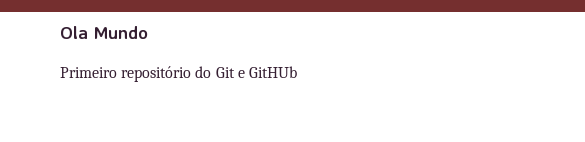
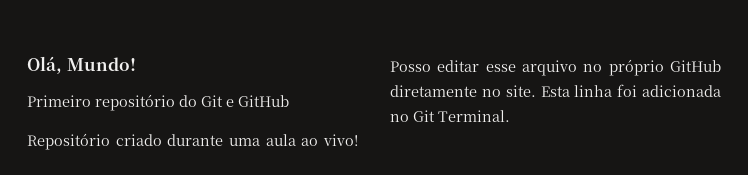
- Ola Mundo
+ Olá, Mundo!
- Primeiro repositório do Git e GitHUb
+ Primeiro repositório do Git e GitHub
+ Repositório criado durante uma aula ao vivo! Posso editar esse arquivo no próprio GitHub diretamente no site. Esta linha foi adicionada no Git Terminal.

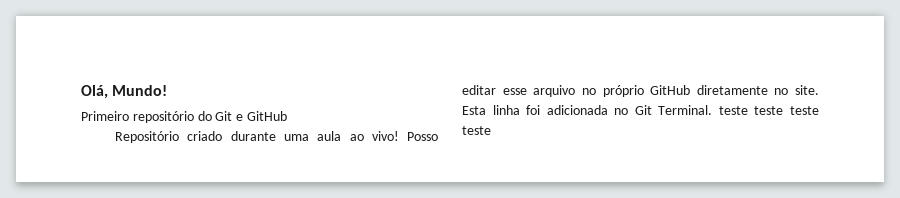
- Esta linha foi adicionada no Git Terminal.
+ Esta linha foi adicionada no Git Terminal. teste teste teste teste

